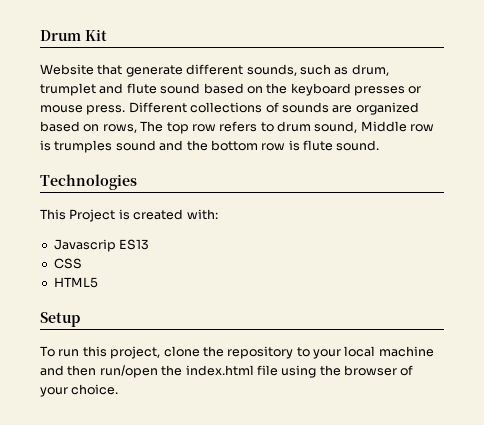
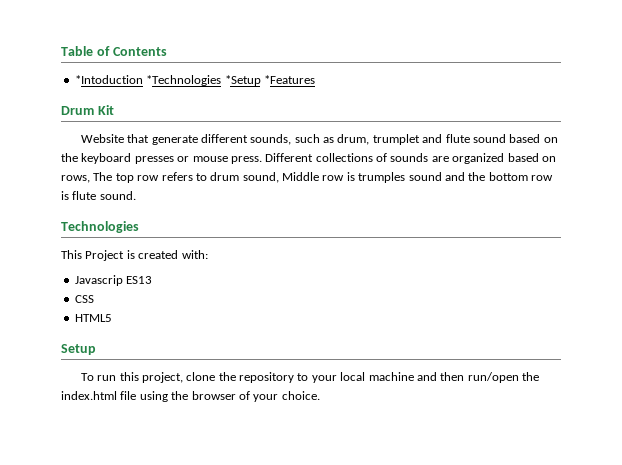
+ Table of Contents
+ *Intoduction *Technologies *Setup *Features

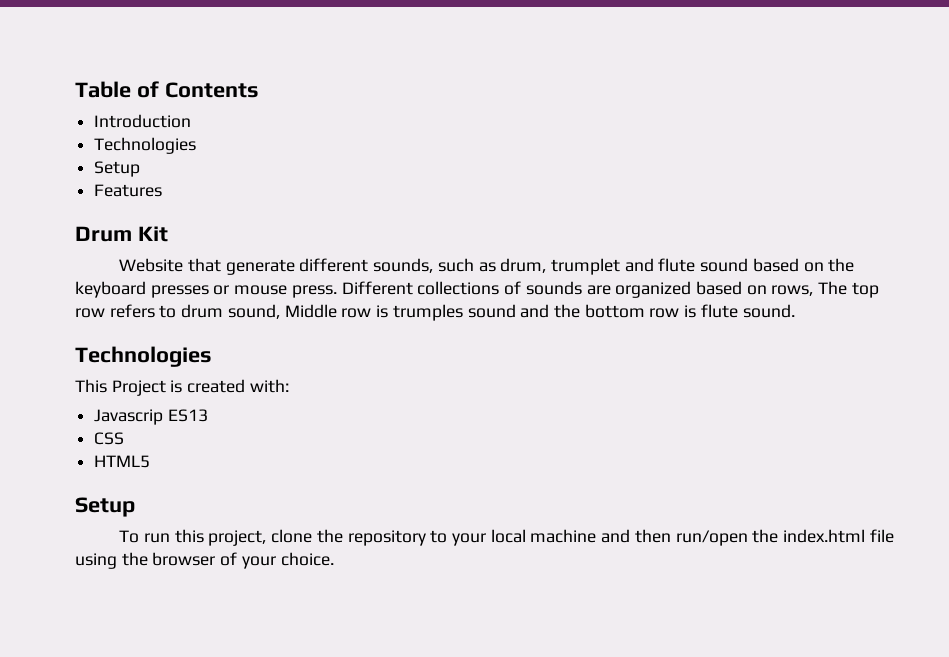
- *Intoduction *Technologies *Setup *Features
+ Introduction
+ Technologies
+ Setup
+ Features

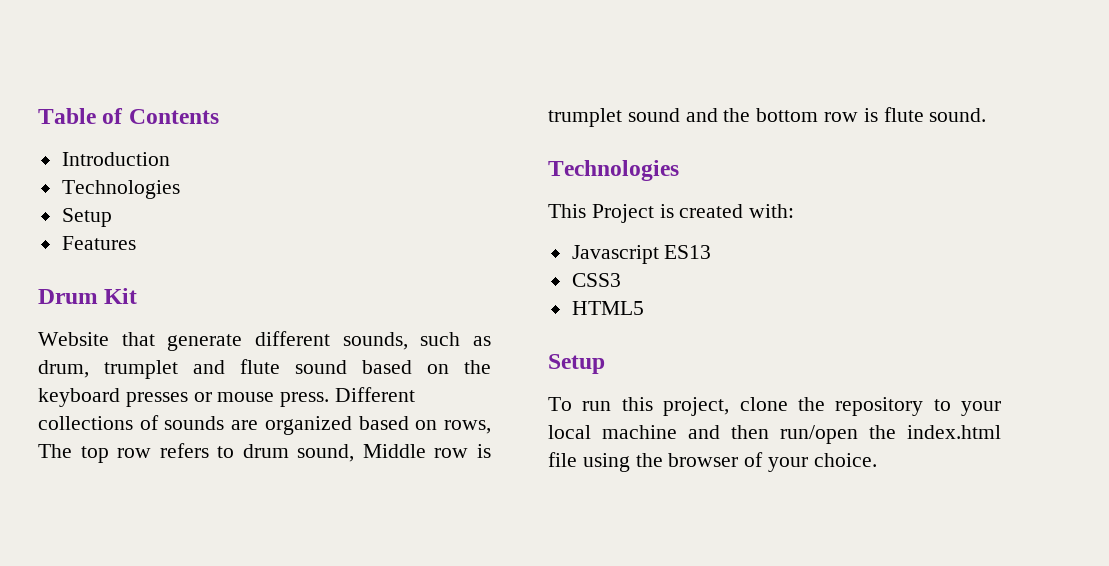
- Different collections of sounds are organized based on rows, The top row refers to drum sound, Middle row is trumples sound and the bottom row is flute sound.
+ Different collections of sounds are organized based on rows, The top row refers to drum sound, Middle row is trumplet sound and the bottom row is flute sound.
- Javascrip ES13
+ Javascript ES13
- CSS
+ CSS3

